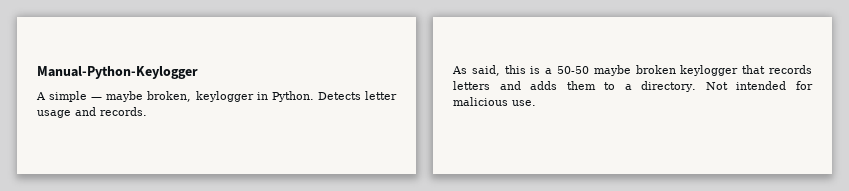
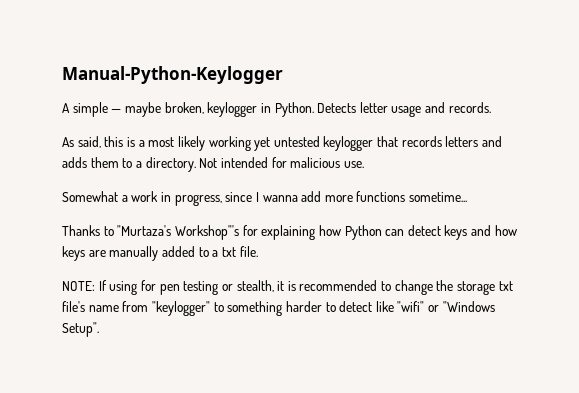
- As said, this is a 50-50 maybe broken keylogger that records letters and adds them to a directory.
+ As said, this is a most likely working yet untested keylogger that records letters and adds them to a directory.
+ Somewhat a work in progress, since I wanna add more functions sometime...
+ Thanks to "Murtaza's Workshop"'s for explaining how Python can detect keys and how keys are manually added to a txt file.
+ NOTE: If using for pen testing or stealth, it is recommended to change the storage txt file's name from "keylogger" to something harder to detect like "wifi" or "Windows Setup".

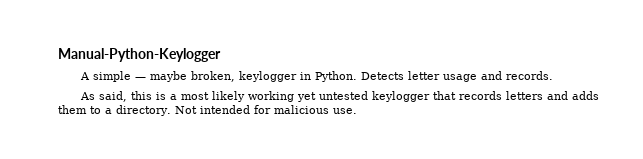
- Somewhat a work in progress, since I wanna add more functions sometime...
- Thanks to "Murtaza's Workshop"'s for explaining how Python can detect keys and how keys are manually added to a txt file.
- NOTE: If using for pen testing or stealth, it is recommended to change the storage txt file's name from "keylogger" to something harder to detect like "wifi" or "Windows Setup".

